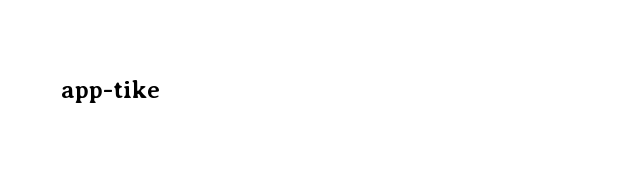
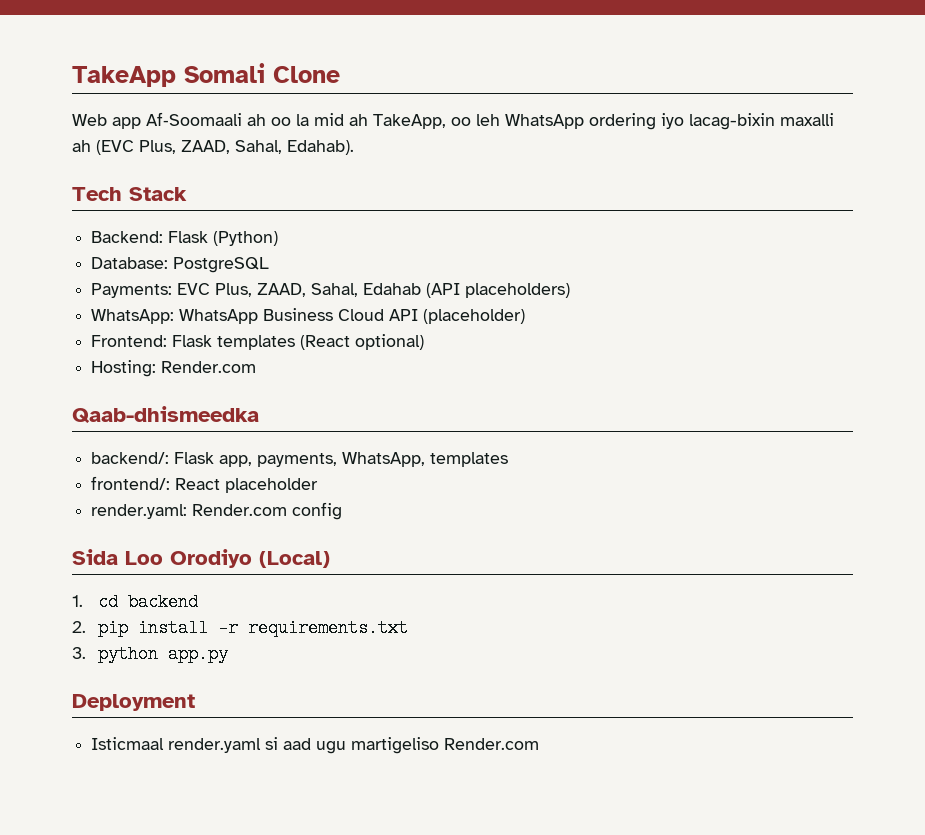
- app-tike
+ TakeApp Somali Clone
+ Web app Af‑Soomaali ah oo la mid ah TakeApp, oo leh WhatsApp ordering iyo lacag-bixin maxalli ah (EVC Plus, ZAAD, Sahal, Edahab).
+ Tech Stack
+ Backend: Flask (Python)
+ Database: PostgreSQL
+ Payments: EVC Plus, ZAAD, Sahal, Edahab (API placeholders)
+ WhatsApp: WhatsApp Business Cloud API (placeholder)
+ Frontend: Flask templates (React optional)
+ Hosting: Render.com
+ Qaab-dhismeedka
+ backend/: Flask app, payments, WhatsApp, templates
+ frontend/: React placeholder
+ render.yaml: Render.com config
+ Sida Loo Orodiyo (Local)
+ 1. cd backend
+ 2. pip install -r requirements.txt
+ 3. python app.py
+ Deployment
+ Isticmaal render.yaml si aad ugu martigeliso Render.com

